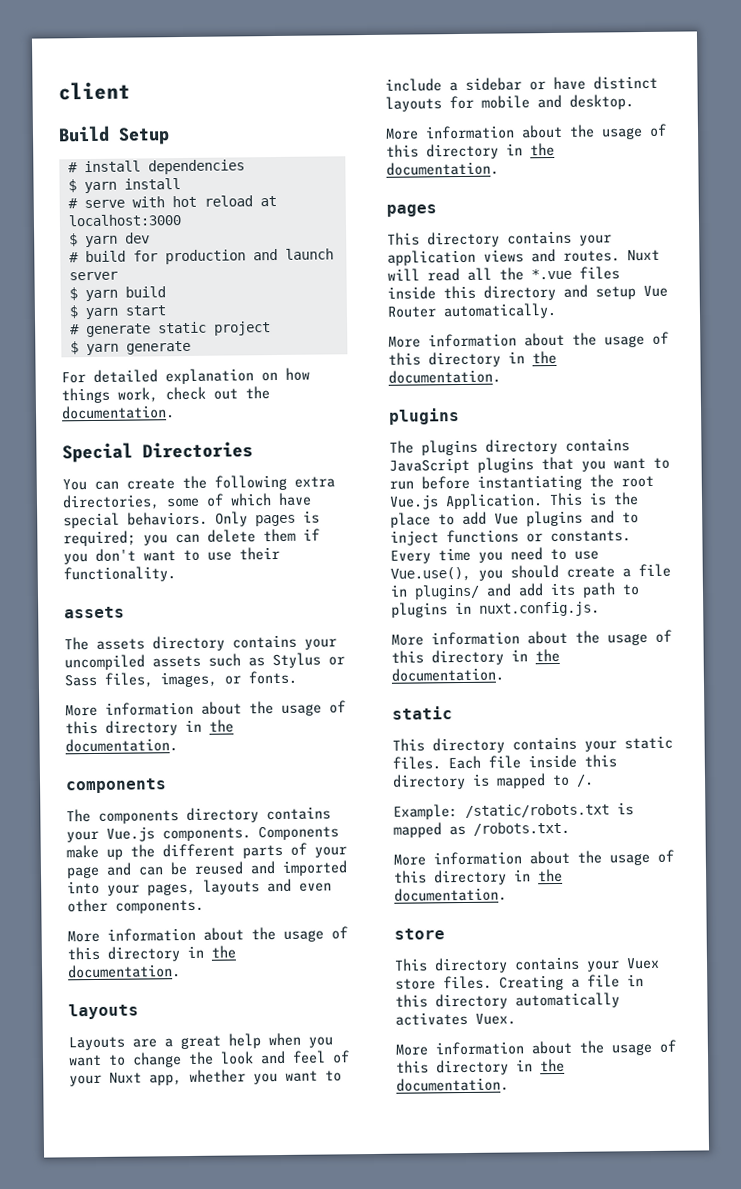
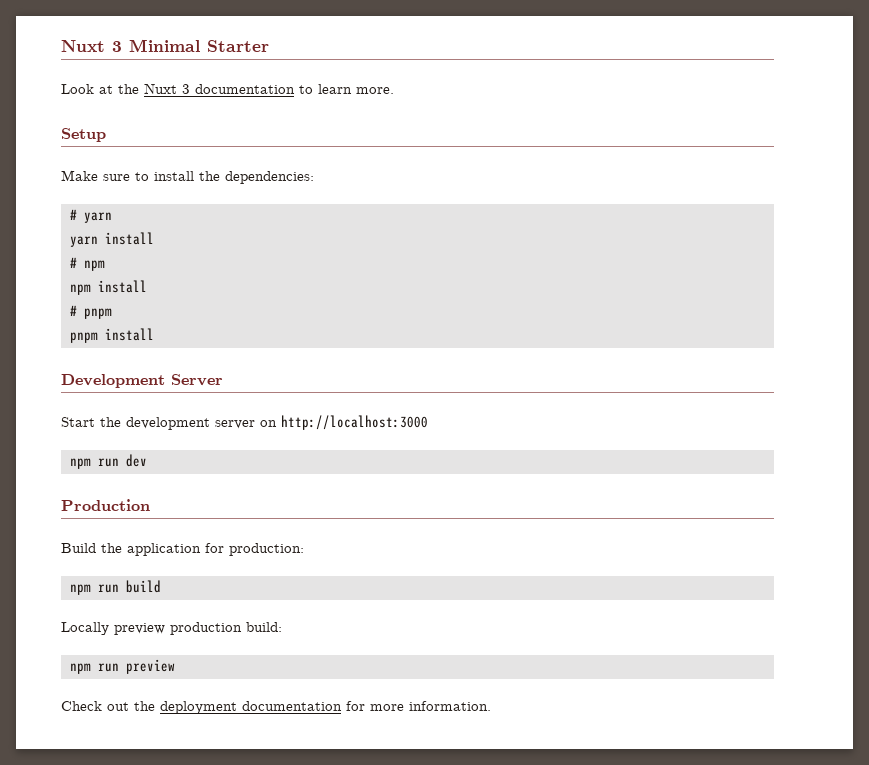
- client
- Build Setup
- # install dependencies
- $ yarn install
- # serve with hot reload at localhost:3000
- $ yarn dev
- # build for production and launch server
- $ yarn build
- $ yarn start
- # generate static project
- $ yarn generate
- For detailed explanation on how things work, check out the documentation.
- Special Directories
- You can create the following extra directories, some of which have special behaviors. Only pages is required; you can delete them if you don't want to use their functionality.
- assets
- The assets directory contains your uncompiled assets such as Stylus or Sass files, images, or fonts.
- More information about the usage of this directory in the documentation.
- components
- The components directory contains your Vue.js components. Components make up the different parts of your page and can be reused and imported into your pages, layouts and even other components.
- More information about the usage of this directory in the documentation.
- layouts
- Layouts are a great help when you want to change the look and feel of your Nuxt app, whether you want to include a sidebar or have distinct layouts for mobile and desktop.
- More information about the usage of this directory in the documentation.
- pages
- This directory contains your application views and routes. Nuxt will read all the *.vue files inside this directory and setup Vue Router automatically.
- More information about the usage of this directory in the documentation.
- plugins
- The plugins directory contains JavaScript plugins that you want to run before instantiating the root Vue.js Application. This is the place to add Vue plugins and to inject functions or constants. Every time you need to use Vue.use(), you should create a file in plugins/ and add its path to plugins in nuxt.config.js.
- More information about the usage of this directory in the documentation.
- static
- This directory contains your static files. Each file inside this directory is mapped to /.
- Example: /static/robots.txt is mapped as /robots.txt.
- More information about the usage of this directory in the documentation.
- store
- This directory contains your Vuex store files. Creating a file in this directory automatically activates Vuex.
- More information about the usage of this directory in the documentation.
+ Nuxt 3 Minimal Starter
+ Look at the Nuxt 3 documentation to learn more.
+ Setup
+ Make sure to install the dependencies:
+ # yarn
+ yarn install
+ # npm
+ npm install
+ # pnpm
+ pnpm install
+ Development Server
+ Start the development server on http://localhost:3000
+ npm run dev
+ Production
+ Build the application for production:
+ npm run build
+ Locally preview production build:
+ npm run preview
+ Check out the deployment documentation for more information.

